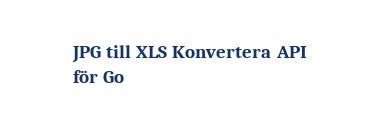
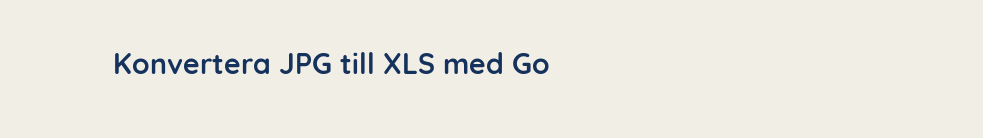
- JPG till XLS Konvertera API för Go
+ Konvertera JPG till XLS med Go

